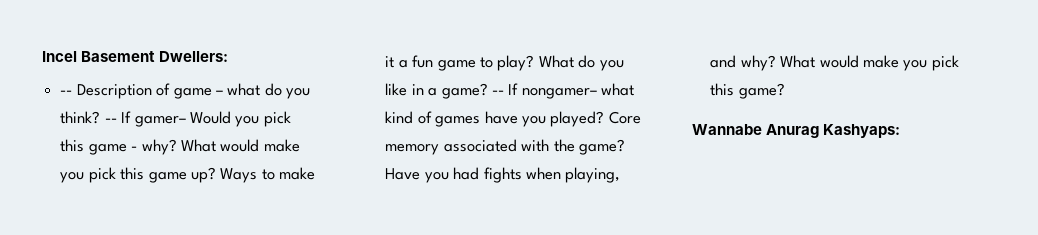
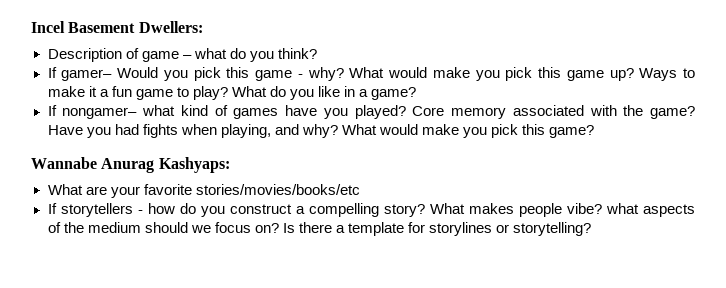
- -- Description of game – what do you think? -- If gamer– Would you pick this game - why?
+ Description of game – what do you think?
+ If gamer– Would you pick this game - why?
- What do you like in a game? -- If nongamer– what kind of games have you played?
+ What do you like in a game?
+ If nongamer– what kind of games have you played?
+ What are your favorite stories/movies/books/etc
+ If storytellers - how do you construct a compelling story? What makes people vibe? what aspects of the medium should we focus on? Is there a template for storylines or storytelling?

